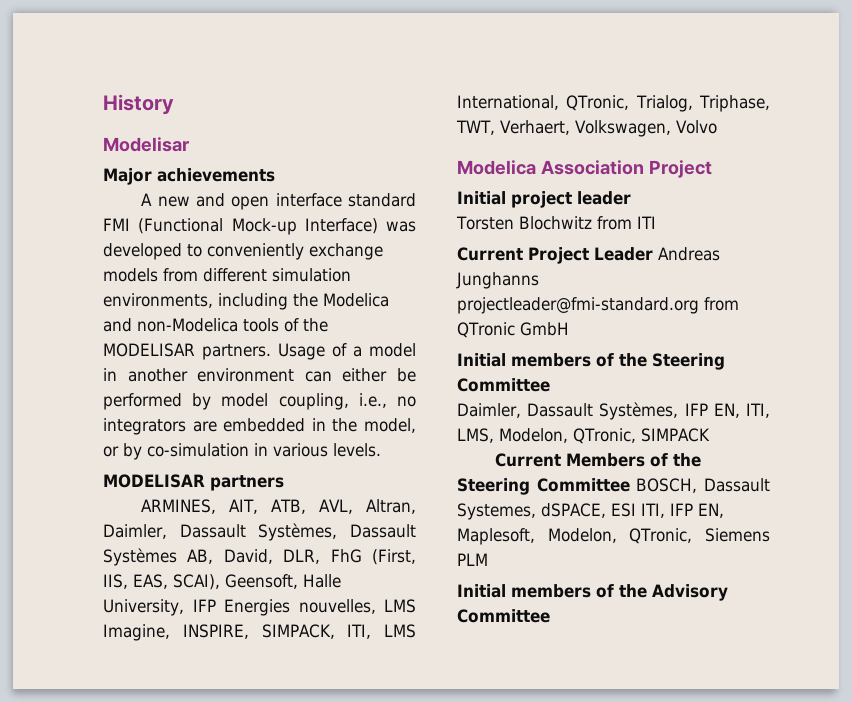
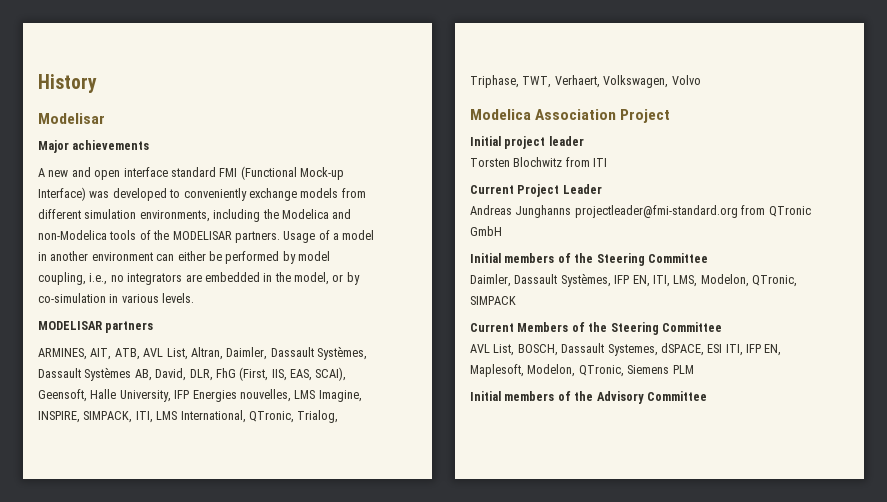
- ARMINES, AIT, ATB, AVL, Altran, Daimler, Dassault Systèmes, Dassault Systèmes AB, David, DLR, FhG (First, IIS, EAS, SCAI), Geensoft, Halle University, IFP Energies nouvelles, LMS Imagine, INSPIRE, SIMPACK, ITI, LMS International, QTronic, Trialog, Triphase, TWT, Verhaert, Volkswagen, Volvo
+ ARMINES, AIT, ATB, AVL List, Altran, Daimler, Dassault Systèmes, Dassault Systèmes AB, David, DLR, FhG (First, IIS, EAS, SCAI), Geensoft, Halle University, IFP Energies nouvelles, LMS Imagine, INSPIRE, SIMPACK, ITI, LMS International, QTronic, Trialog, Triphase, TWT, Verhaert, Volkswagen, Volvo
- Current Project Leader Andreas Junghanns projectleader@fmi-standard.org from QTronic GmbH
+ Current Project Leader
+ Andreas Junghanns projectleader@fmi-standard.org from QTronic GmbH
- Current Members of the Steering Committee BOSCH, Dassault Systemes, dSPACE, ESI ITI, IFP EN, Maplesoft, Modelon, QTronic, Siemens PLM
+ Current Members of the Steering Committee
+ AVL List, BOSCH, Dassault Systemes, dSPACE, ESI ITI, IFP EN, Maplesoft, Modelon, QTronic, Siemens PLM

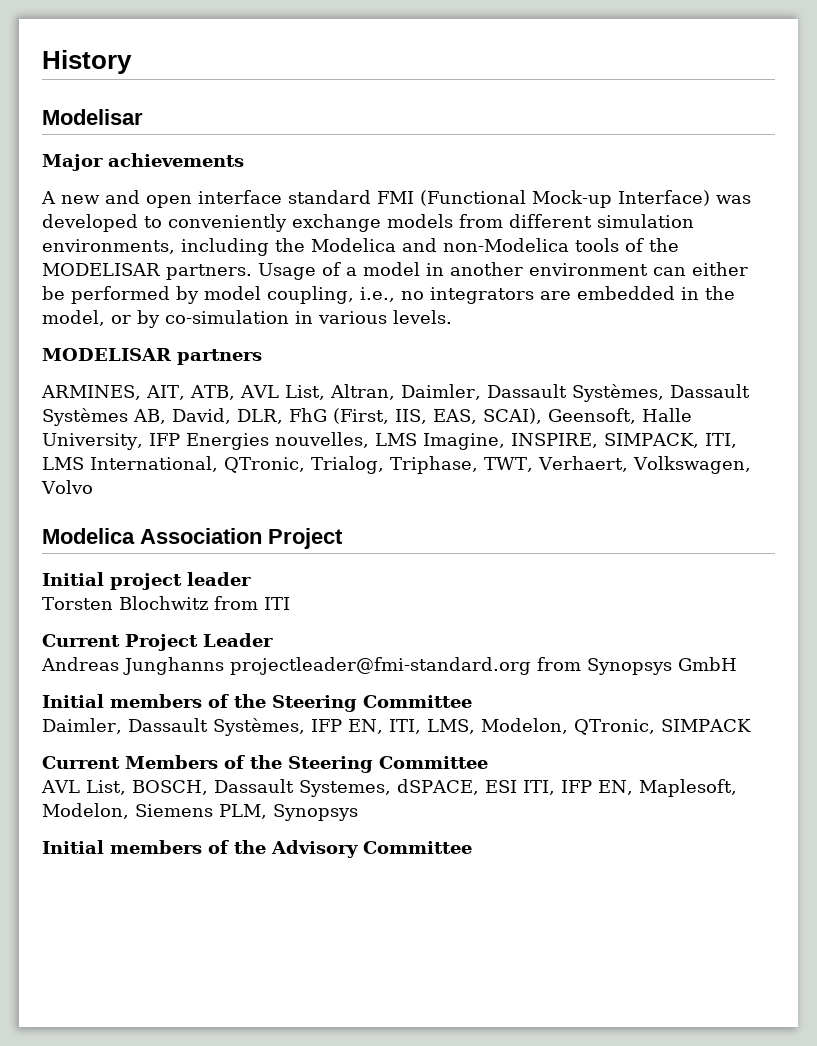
- Andreas Junghanns projectleader@fmi-standard.org from QTronic GmbH
+ Andreas Junghanns projectleader@fmi-standard.org from Synopsys GmbH
- AVL List, BOSCH, Dassault Systemes, dSPACE, ESI ITI, IFP EN, Maplesoft, Modelon, QTronic, Siemens PLM
+ AVL List, BOSCH, Dassault Systemes, dSPACE, ESI ITI, IFP EN, Maplesoft, Modelon, Siemens PLM, Synopsys

